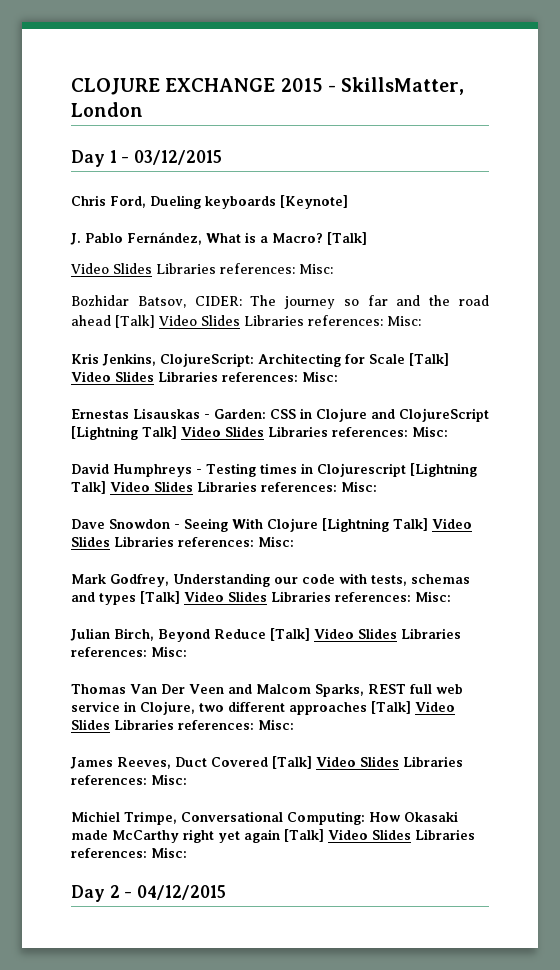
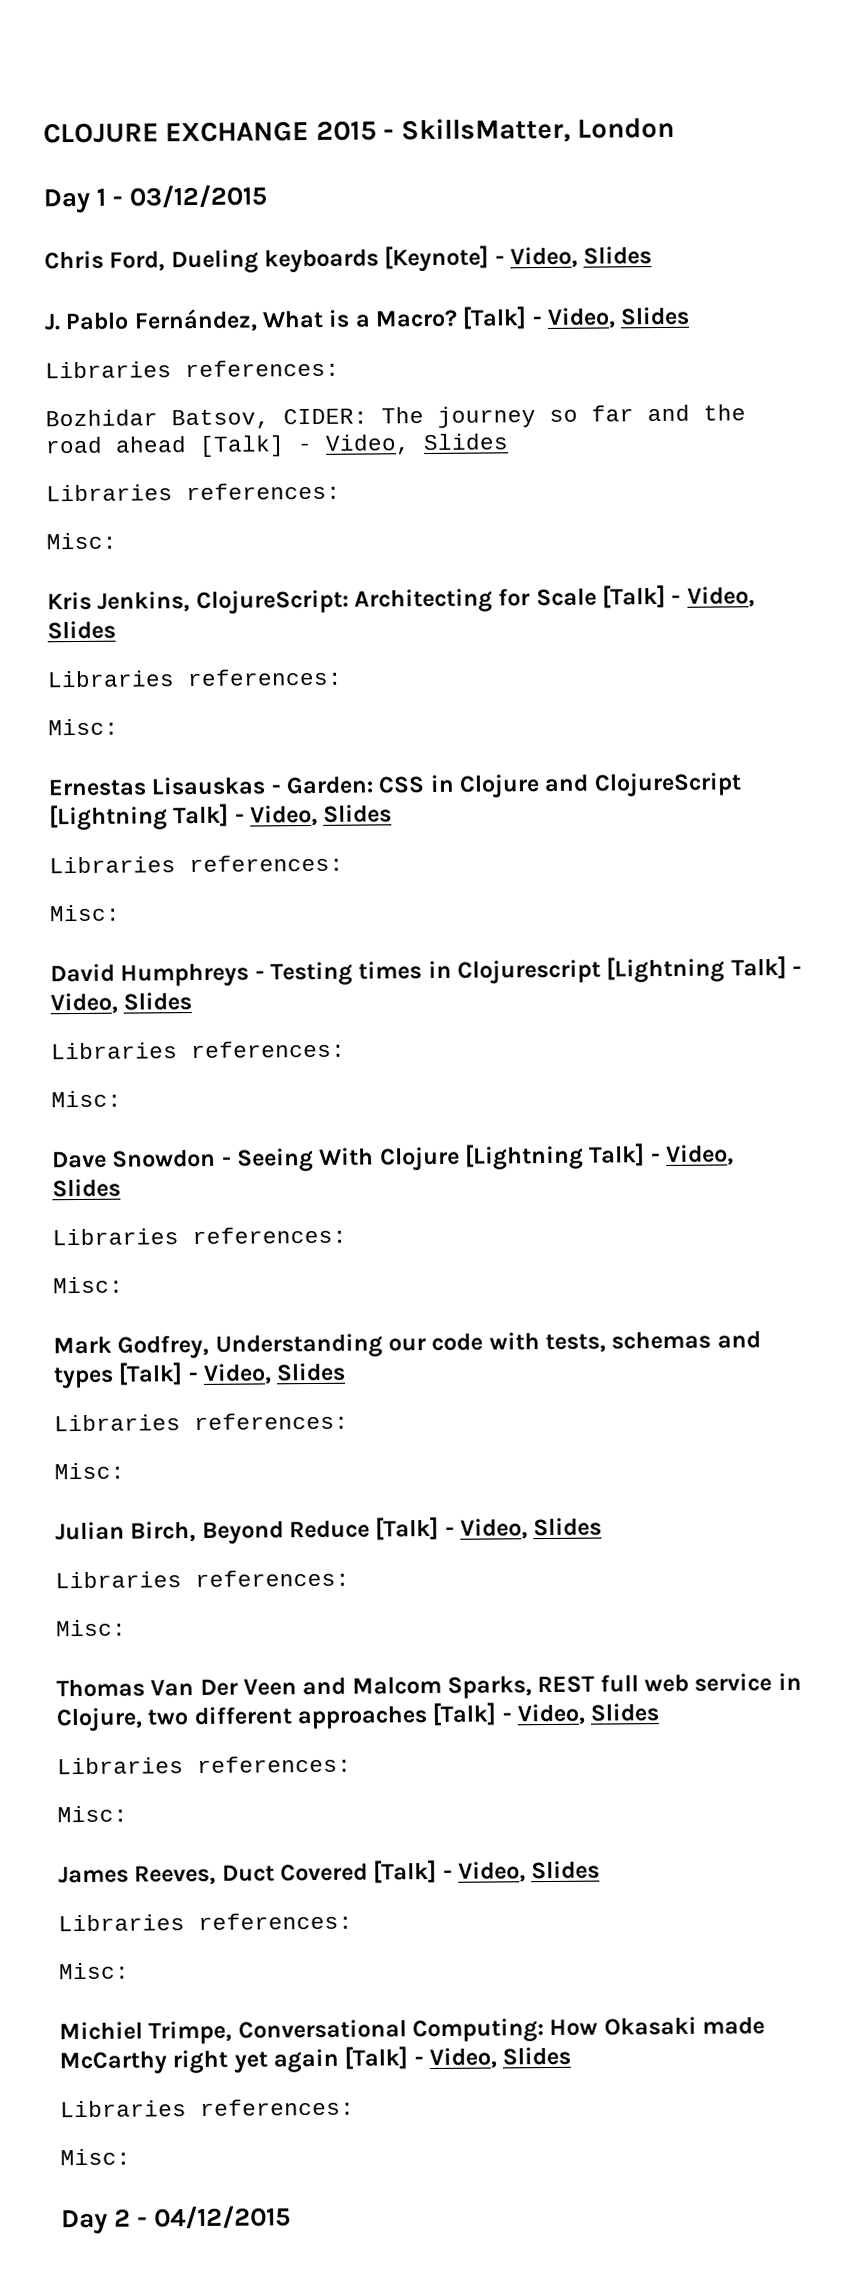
- Chris Ford, Dueling keyboards [Keynote]
+ Chris Ford, Dueling keyboards [Keynote] - Video, Slides
- J. Pablo Fernández, What is a Macro? [Talk]
- Video Slides Libraries references: Misc:
+ J. Pablo Fernández, What is a Macro? [Talk] - Video, Slides
+ Libraries references:
- Bozhidar Batsov, CIDER: The journey so far and the road ahead [Talk] Video Slides Libraries references: Misc:
+ Bozhidar Batsov, CIDER: The journey so far and the road ahead [Talk] - Video, Slides
+ Libraries references:
+ Misc:
- Kris Jenkins, ClojureScript: Architecting for Scale [Talk] Video Slides Libraries references: Misc:
+ Kris Jenkins, ClojureScript: Architecting for Scale [Talk] - Video, Slides
+ Libraries references:
+ Misc:
- Ernestas Lisauskas - Garden: CSS in Clojure and ClojureScript [Lightning Talk] Video Slides Libraries references: Misc:
+ Ernestas Lisauskas - Garden: CSS in Clojure and ClojureScript [Lightning Talk] - Video, Slides
+ Libraries references:
+ Misc:
- David Humphreys - Testing times in Clojurescript [Lightning Talk] Video Slides Libraries references: Misc:
+ David Humphreys - Testing times in Clojurescript [Lightning Talk] - Video, Slides
+ Libraries references:
+ Misc:
- Dave Snowdon - Seeing With Clojure [Lightning Talk] Video Slides Libraries references: Misc:
+ Dave Snowdon - Seeing With Clojure [Lightning Talk] - Video, Slides
+ Libraries references:
+ Misc:
- Mark Godfrey, Understanding our code with tests, schemas and types [Talk] Video Slides Libraries references: Misc:
+ Mark Godfrey, Understanding our code with tests, schemas and types [Talk] - Video, Slides
+ Libraries references:
+ Misc:
- Julian Birch, Beyond Reduce [Talk] Video Slides Libraries references: Misc:
+ Julian Birch, Beyond Reduce [Talk] - Video, Slides
+ Libraries references:
+ Misc:
- Thomas Van Der Veen and Malcom Sparks, REST full web service in Clojure, two different approaches [Talk] Video Slides Libraries references: Misc:
+ Thomas Van Der Veen and Malcom Sparks, REST full web service in Clojure, two different approaches [Talk] - Video, Slides
+ Libraries references:
+ Misc:
- James Reeves, Duct Covered [Talk] Video Slides Libraries references: Misc:
+ James Reeves, Duct Covered [Talk] - Video, Slides
+ Libraries references:
+ Misc:
- Michiel Trimpe, Conversational Computing: How Okasaki made McCarthy right yet again [Talk] Video Slides Libraries references: Misc:
+ Michiel Trimpe, Conversational Computing: How Okasaki made McCarthy right yet again [Talk] - Video, Slides
+ Libraries references:
+ Misc:

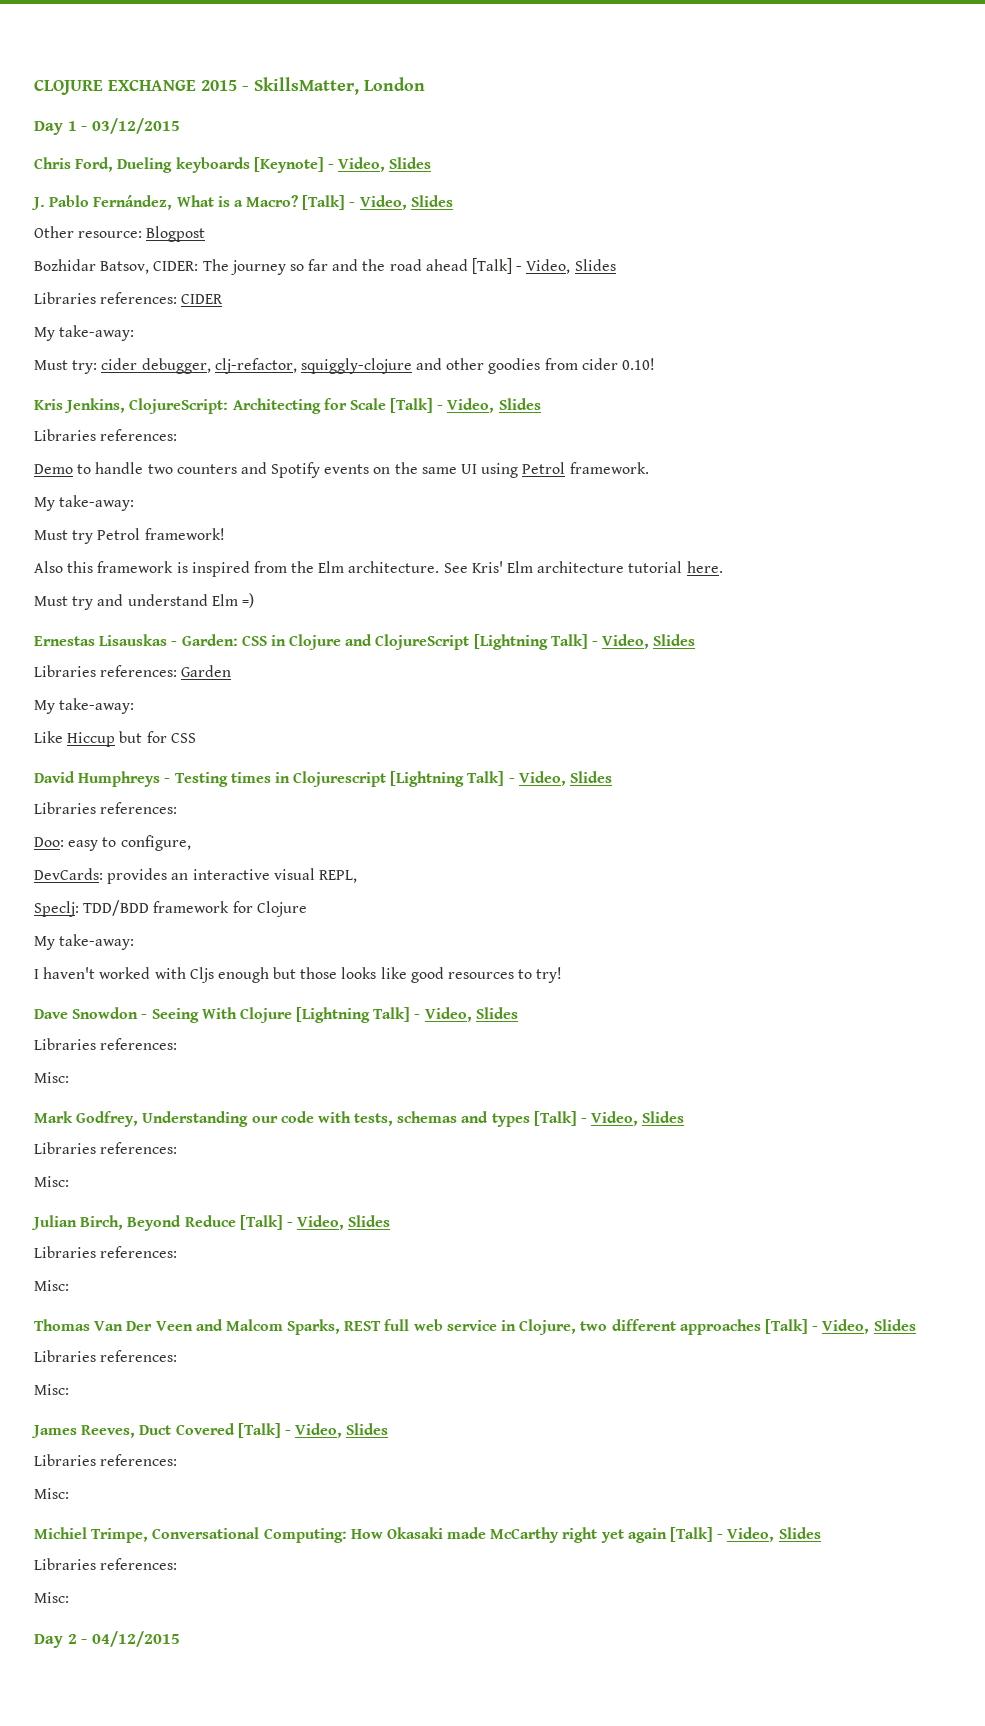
  J. Pablo Fernández, What is a Macro? [Talk] - Video, Slides
- Libraries references:
+ Other resource: Blogpost
  Bozhidar Batsov, CIDER: The journey so far and the road ahead [Talk] - Video, Slides
- Libraries references:
- Misc:
+ Libraries references: CIDER
+ My take-away:
+ Must try: cider debugger, clj-refactor, squiggly-clojure and other goodies from cider 0.10!
  Kris Jenkins, ClojureScript: Architecting for Scale [Talk] - Video, Slides
  Libraries references:
- Misc:
+ Demo to handle two counters and Spotify events on the same UI using Petrol framework.
+ My take-away:
+ Must try Petrol framework!
+ Also this framework is inspired from the Elm architecture. See Kris' Elm architecture tutorial here.
+ Must try and understand Elm =)
  Ernestas Lisauskas - Garden: CSS in Clojure and ClojureScript [Lightning Talk] - Video, Slides
- Libraries references:
- Misc:
+ Libraries references: Garden
+ My take-away:
+ Like Hiccup but for CSS
  David Humphreys - Testing times in Clojurescript [Lightning Talk] - Video, Slides
  Libraries references:
- Misc:
+ Doo: easy to configure,
+ DevCards: provides an interactive visual REPL,
+ Speclj: TDD/BDD framework for Clojure
+ My take-away:
+ I haven't worked with Cljs enough but those looks like good resources to try!

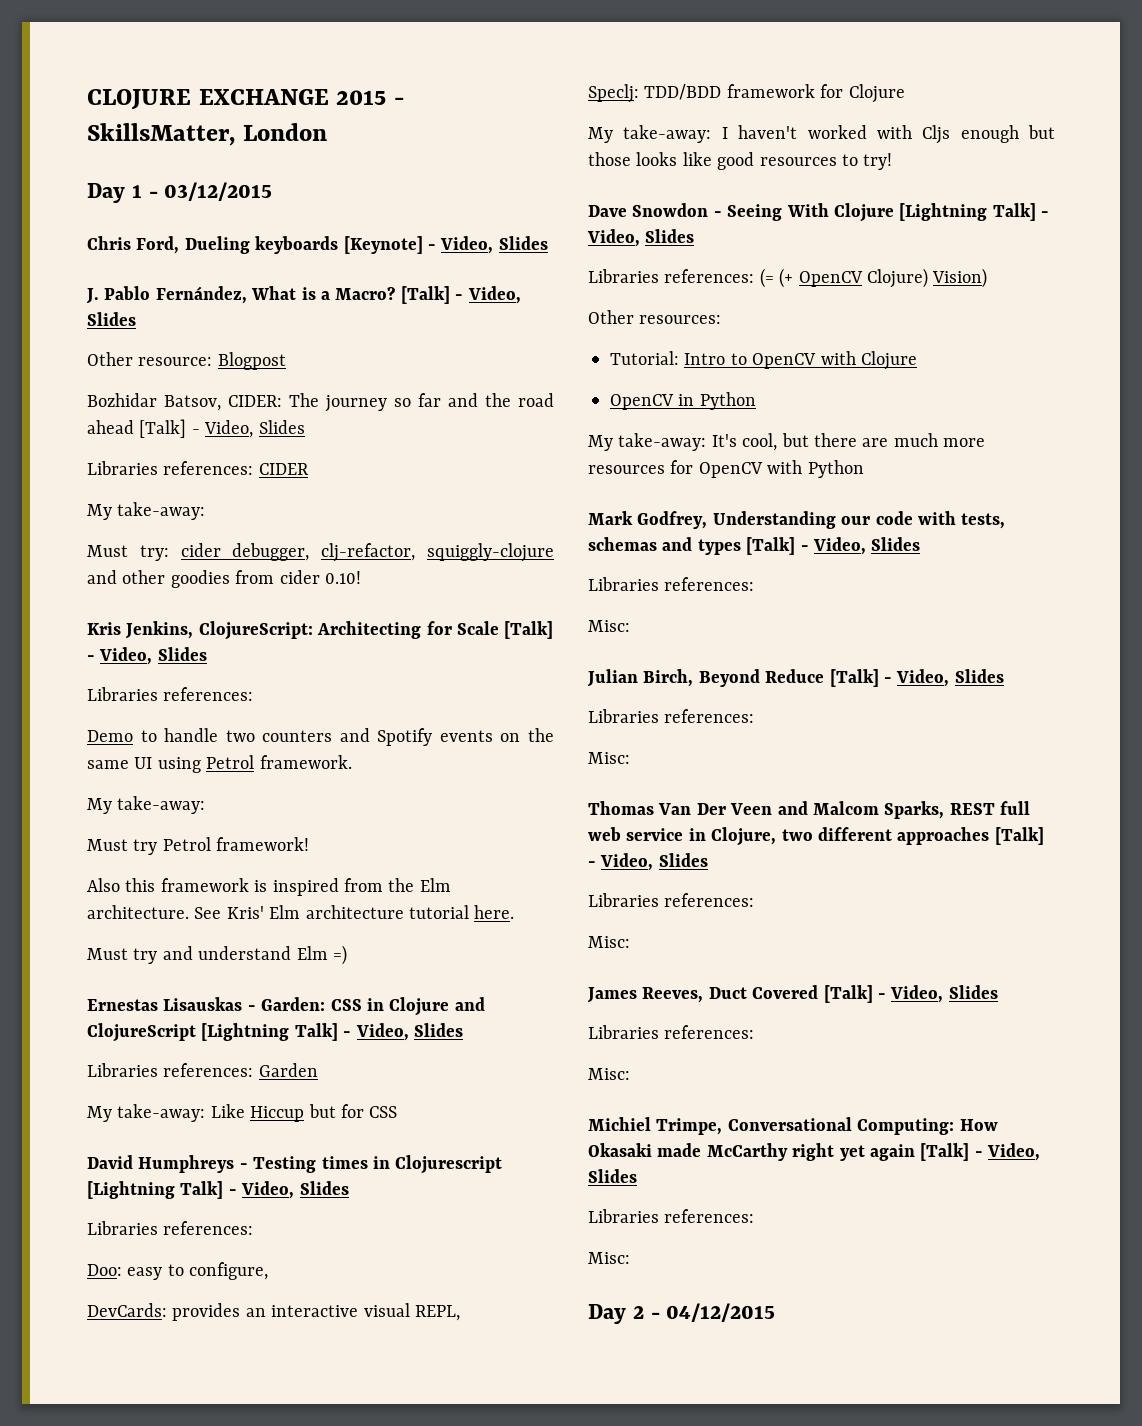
  Libraries references: Garden
- My take-away:
- Like Hiccup but for CSS
+ My take-away: Like Hiccup but for CSS
  Speclj: TDD/BDD framework for Clojure
- My take-away:
- I haven't worked with Cljs enough but those looks like good resources to try!
+ My take-away: I haven't worked with Cljs enough but those looks like good resources to try!
  Dave Snowdon - Seeing With Clojure [Lightning Talk] - Video, Slides
- Libraries references:
- Misc:
+ Libraries references: (= (+ OpenCV Clojure) Vision)
+ Other resources:
+ Tutorial: Intro to OpenCV with Clojure
+ OpenCV in Python
+ My take-away: It's cool, but there are much more resources for OpenCV with Python

